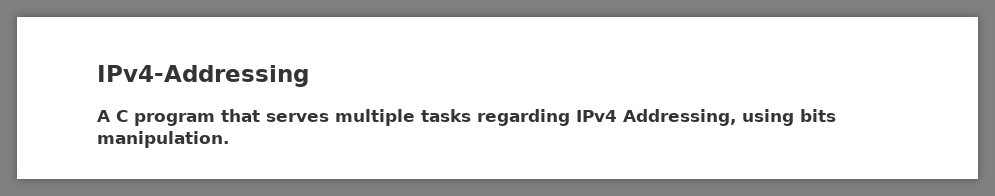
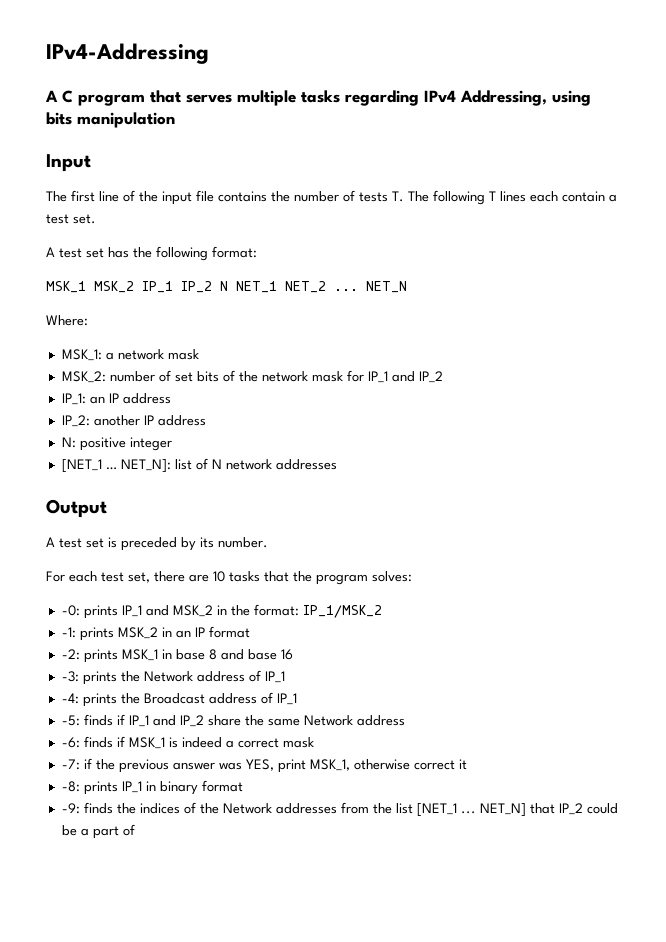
- A C program that serves multiple tasks regarding IPv4 Addressing, using bits manipulation.
+ A C program that serves multiple tasks regarding IPv4 Addressing, using bits manipulation
+ Input
+ The first line of the input file contains the number of tests T. The following T lines each contain a test set.
+ A test set has the following format:
+ MSK_1 MSK_2 IP_1 IP_2 N NET_1 NET_2 ... NET_N
+ Where:
+ MSK_1: a network mask
+ MSK_2: number of set bits of the network mask for IP_1 and IP_2
+ IP_1: an IP address
+ IP_2: another IP address
+ N: positive integer
+ [NET_1 … NET_N]: list of N network addresses
+ Output
+ A test set is preceded by its number.
+ For each test set, there are 10 tasks that the program solves:
+ -0: prints IP_1 and MSK_2 in the format: IP_1/MSK_2
+ -1: prints MSK_2 in an IP format
+ -2: prints MSK_1 in base 8 and base 16
+ -3: prints the Network address of IP_1
+ -4: prints the Broadcast address of IP_1
+ -5: finds if IP_1 and IP_2 share the same Network address
+ -6: finds if MSK_1 is indeed a correct mask
+ -7: if the previous answer was YES, print MSK_1, otherwise correct it
+ -8: prints IP_1 in binary format
+ -9: finds the indices of the Network addresses from the list [NET_1 ... NET_N] that IP_2 could be a part of

